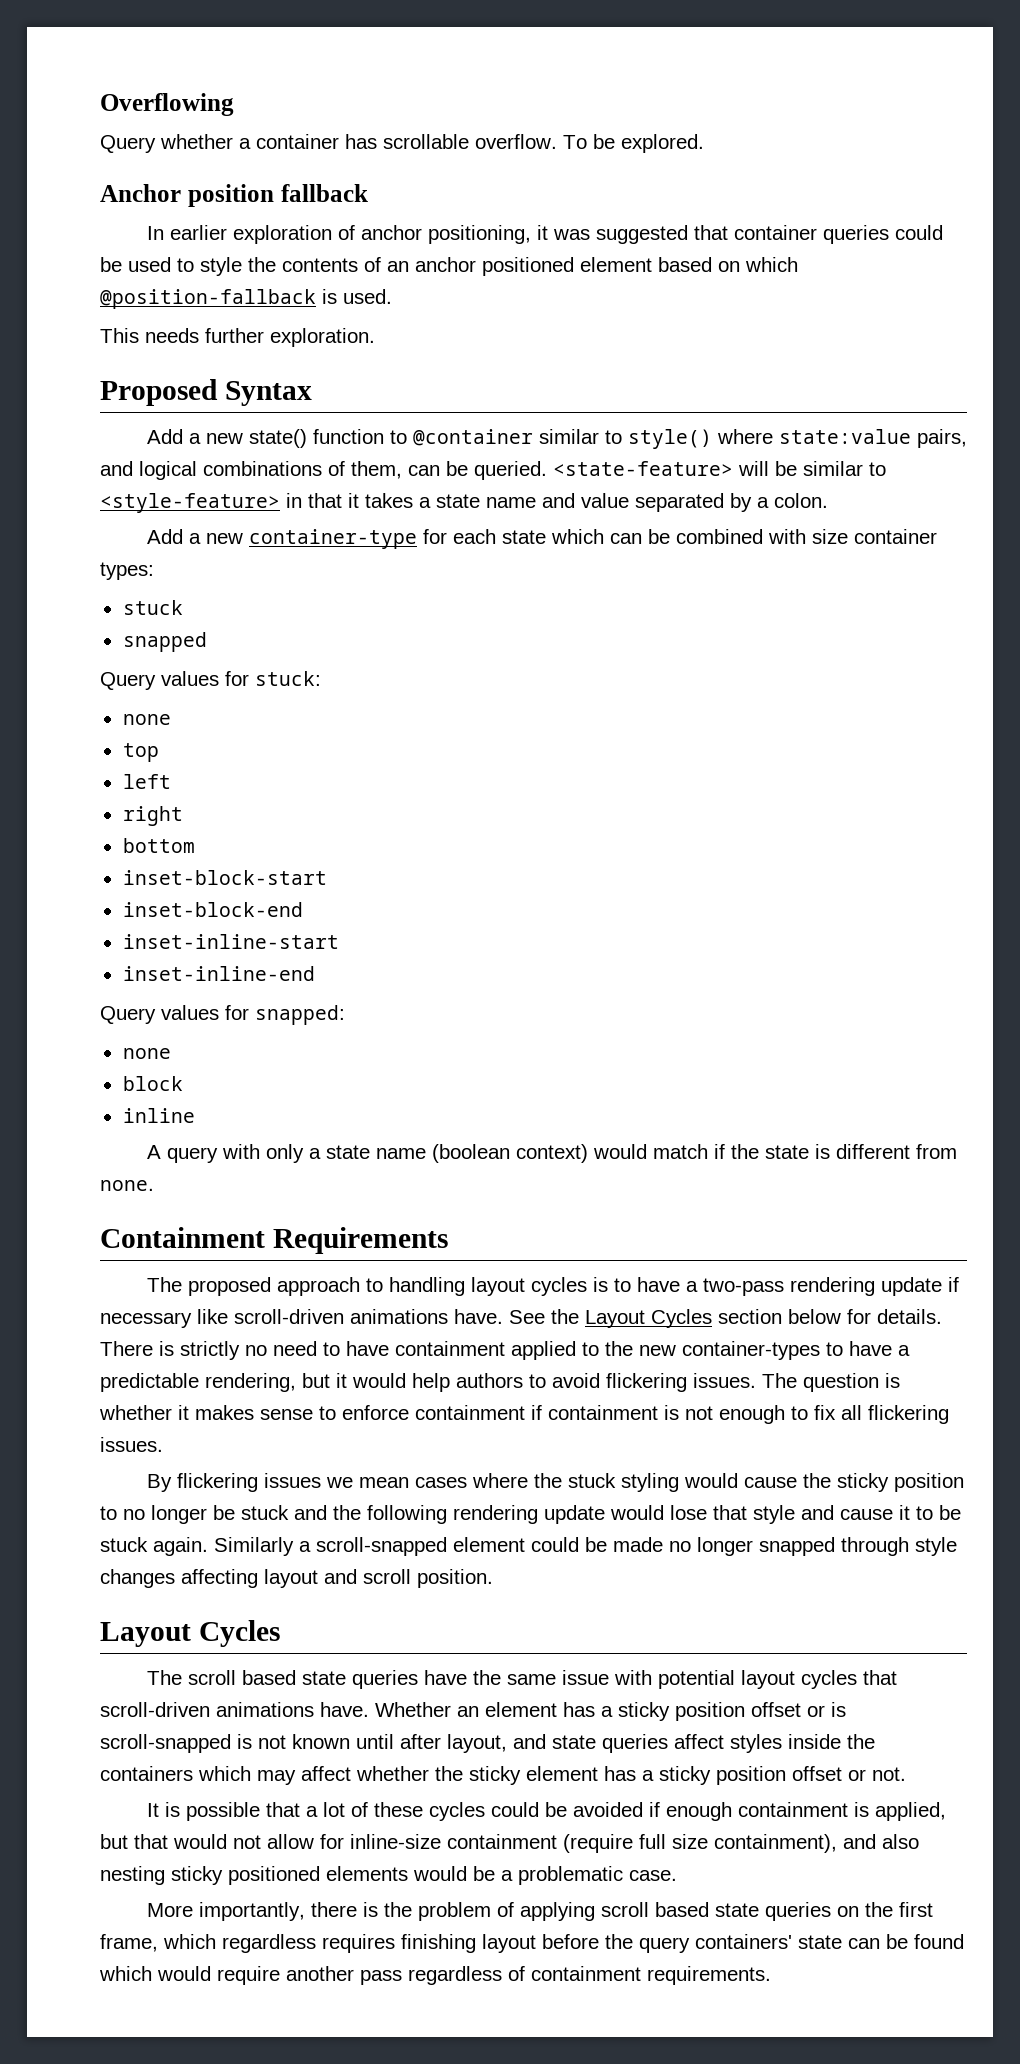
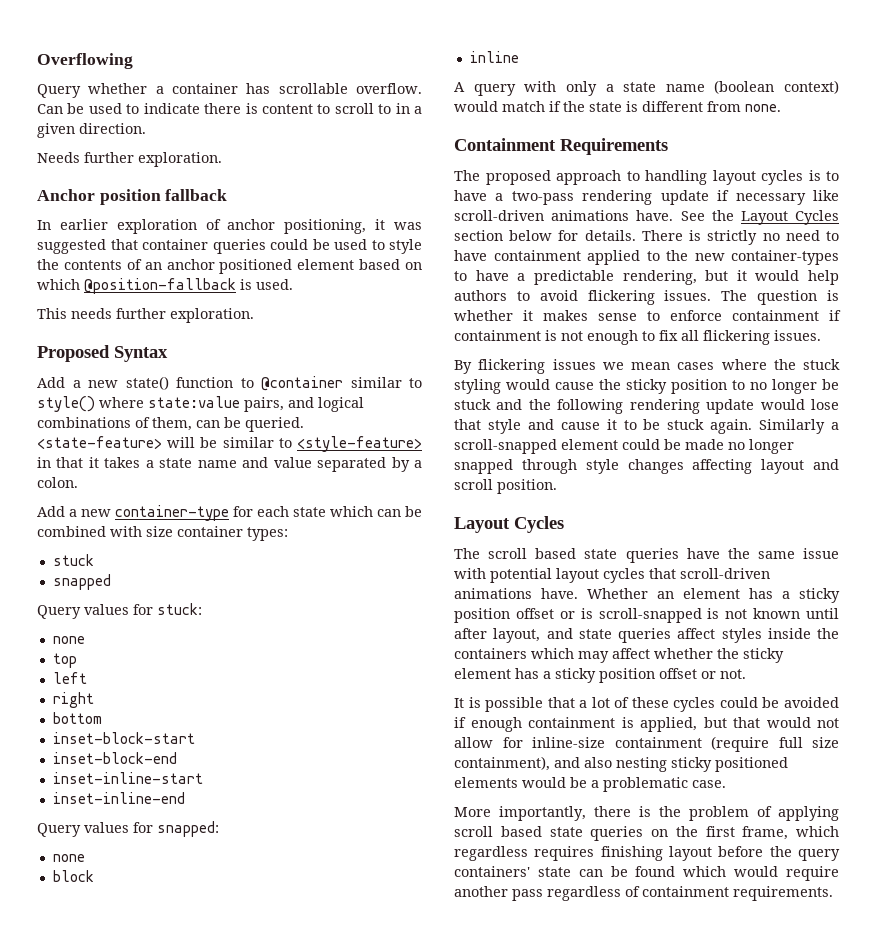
- To be explored.
+ Can be used to indicate there is content to scroll to in a given direction.
+ Needs further exploration.

